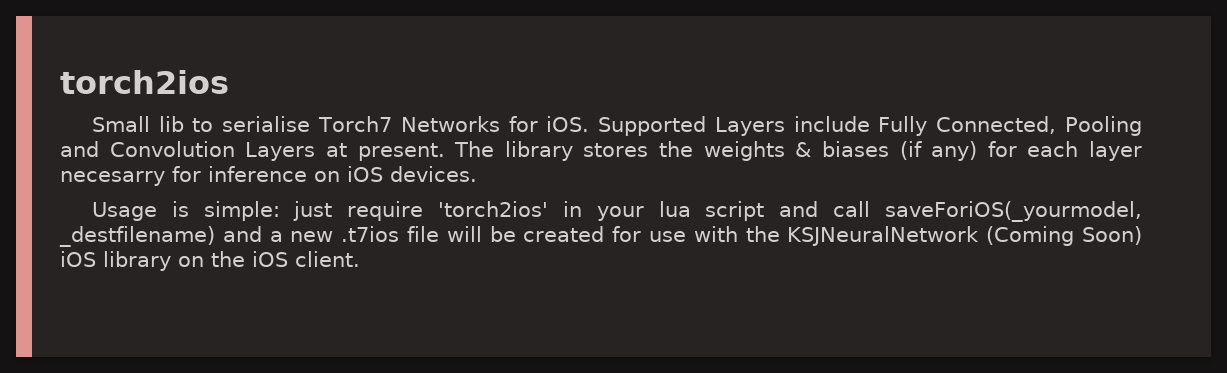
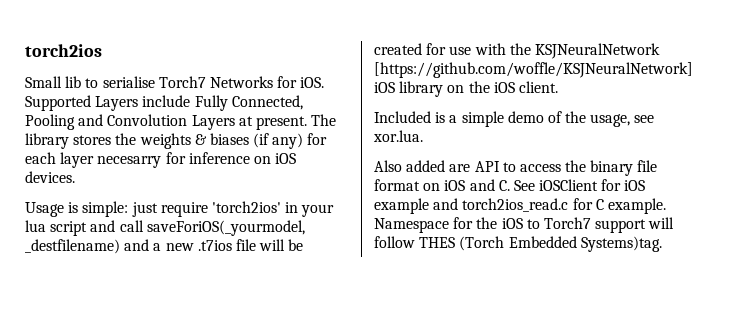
- Usage is simple: just require 'torch2ios' in your lua script and call saveForiOS(_yourmodel, _destfilename) and a new .t7ios file will be created for use with the KSJNeuralNetwork (Coming Soon) iOS library on the iOS client.
+ Usage is simple: just require 'torch2ios' in your lua script and call saveForiOS(_yourmodel, _destfilename) and a new .t7ios file will be created for use with the KSJNeuralNetwork [https://github.com/woffle/KSJNeuralNetwork] iOS library on the iOS client.
+ Included is a simple demo of the usage, see xor.lua.
+ Also added are API to access the binary file format on iOS and C. See iOSClient for iOS example and torch2ios_read.c for C example. Namespace for the iOS to Torch7 support will follow THES (Torch Embedded Systems)tag.

